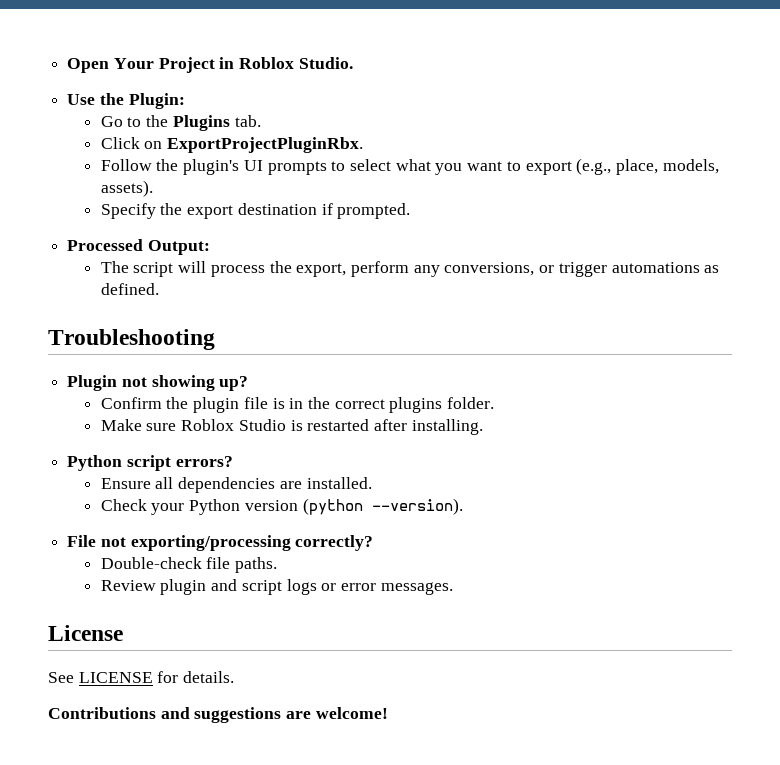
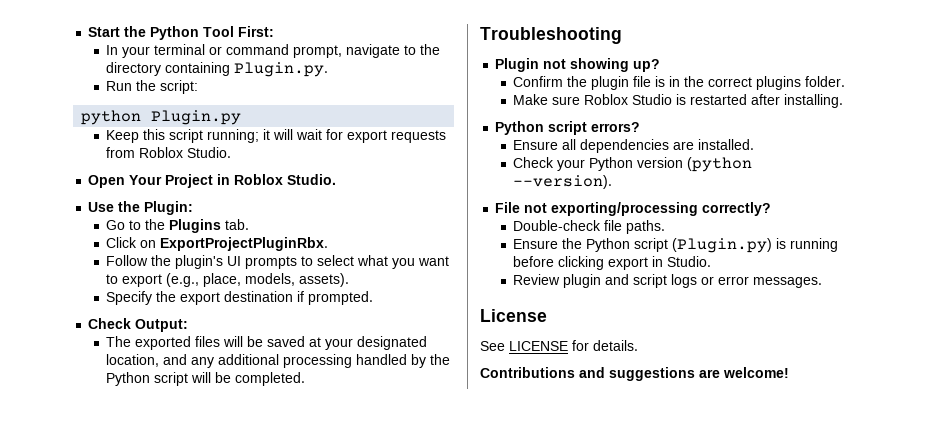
+ Start the Python Tool First:
+ In your terminal or command prompt, navigate to the directory containing Plugin.py.
+ Run the script:
+ python Plugin.py
+ Keep this script running; it will wait for export requests from Roblox Studio.
- Processed Output:
+ Check Output:
- The script will process the export, perform any conversions, or trigger automations as defined.
+ The exported files will be saved at your designated location, and any additional processing handled by the Python script will be completed.
+ Ensure the Python script (Plugin.py) is running before clicking export in Studio.

